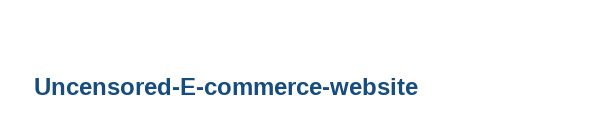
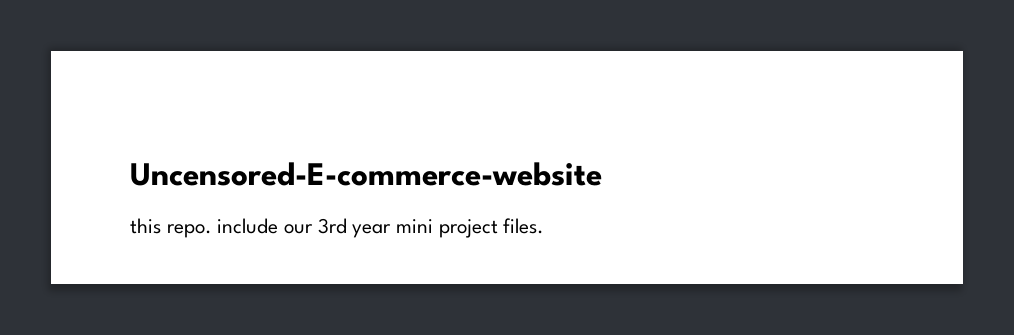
+ this repo. include our 3rd year mini project files.

